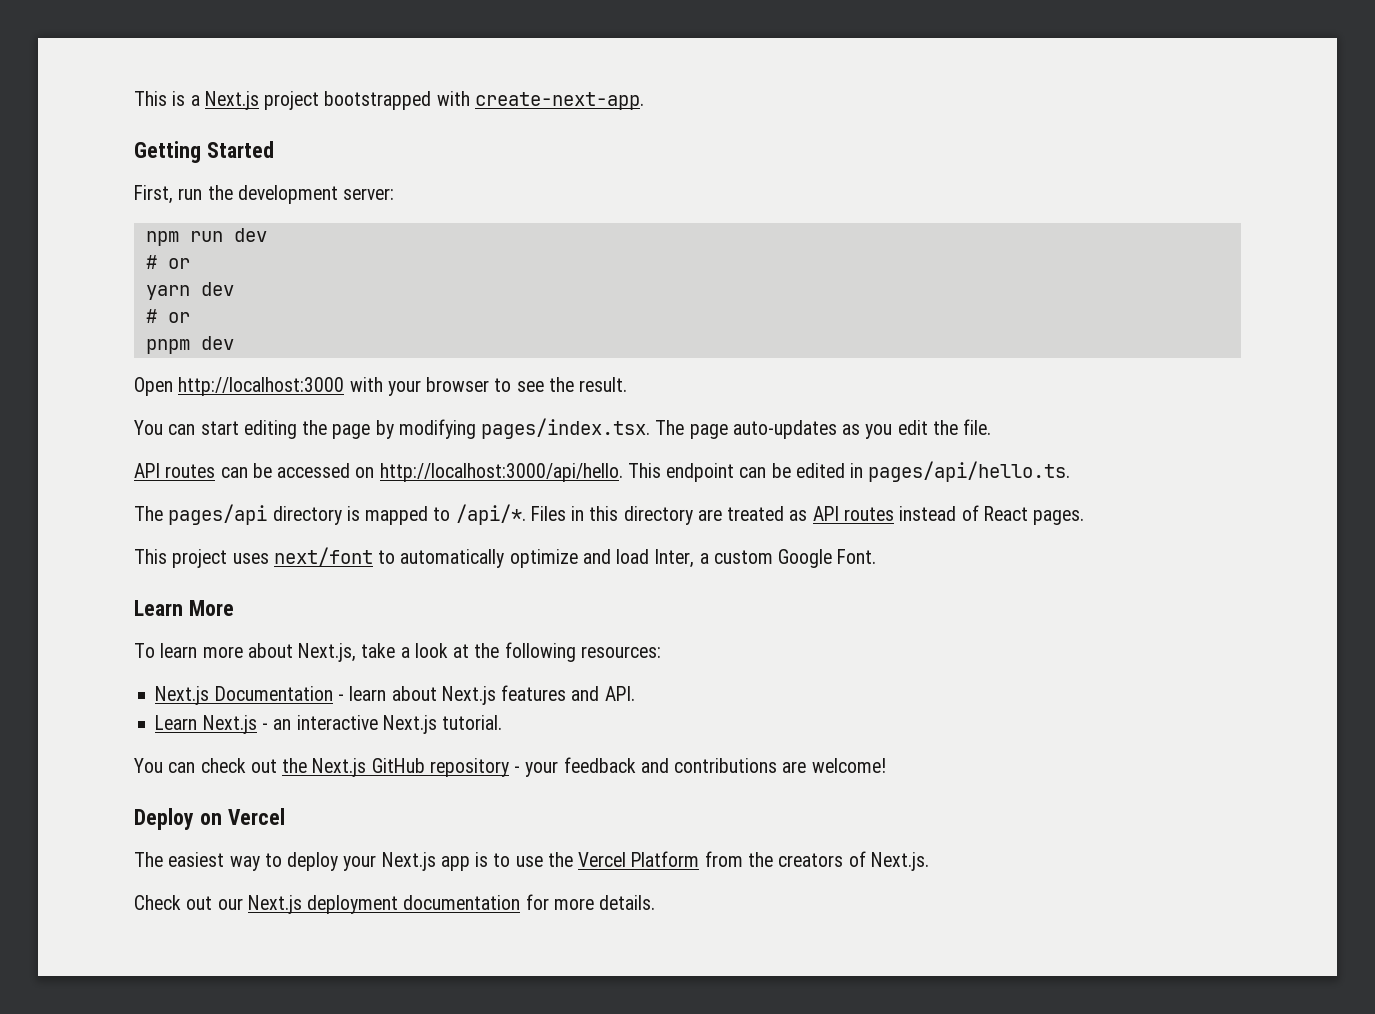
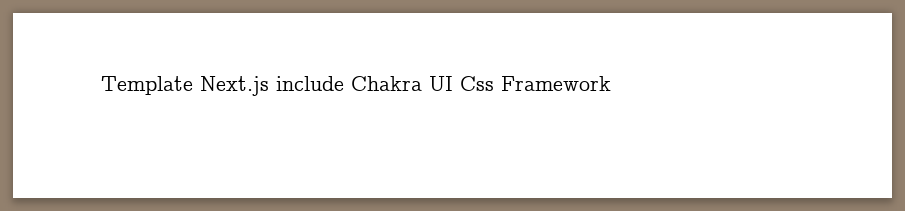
- This is a Next.js project bootstrapped with create-next-app.
- Getting Started
- First, run the development server:
- npm run dev
- # or
- yarn dev
- # or
- pnpm dev
- Open http://localhost:3000 with your browser to see the result.
- You can start editing the page by modifying pages/index.tsx. The page auto-updates as you edit the file.
- API routes can be accessed on http://localhost:3000/api/hello. This endpoint can be edited in pages/api/hello.ts.
- The pages/api directory is mapped to /api/*. Files in this directory are treated as API routes instead of React pages.
- This project uses next/font to automatically optimize and load Inter, a custom Google Font.
- Learn More
- To learn more about Next.js, take a look at the following resources:
- Next.js Documentation - learn about Next.js features and API.
- Learn Next.js - an interactive Next.js tutorial.
- You can check out the Next.js GitHub repository - your feedback and contributions are welcome!
- Deploy on Vercel
- The easiest way to deploy your Next.js app is to use the Vercel Platform from the creators of Next.js.
- Check out our Next.js deployment documentation for more details.
+ Template Next.js include Chakra UI Css Framework

